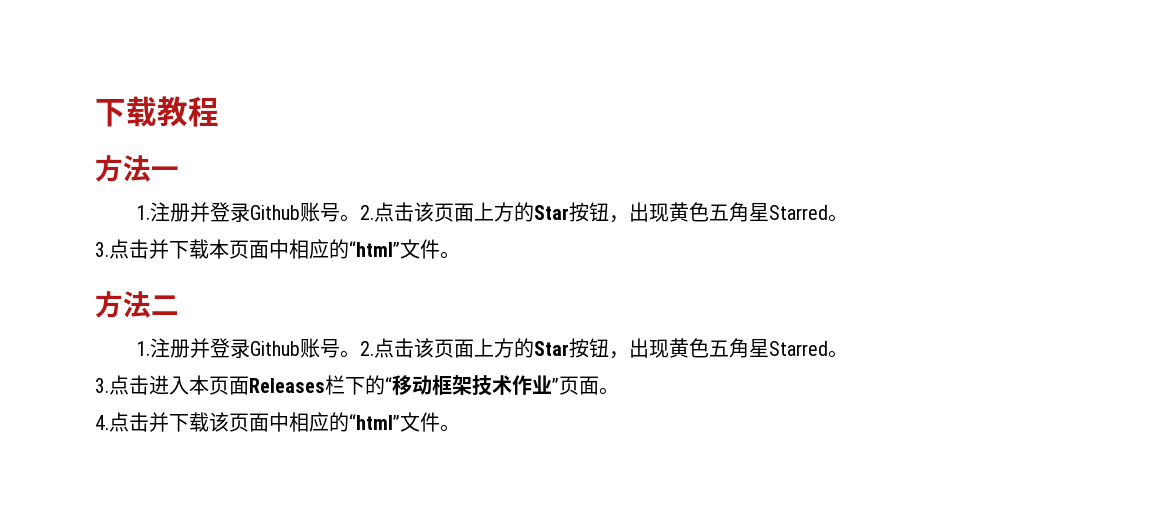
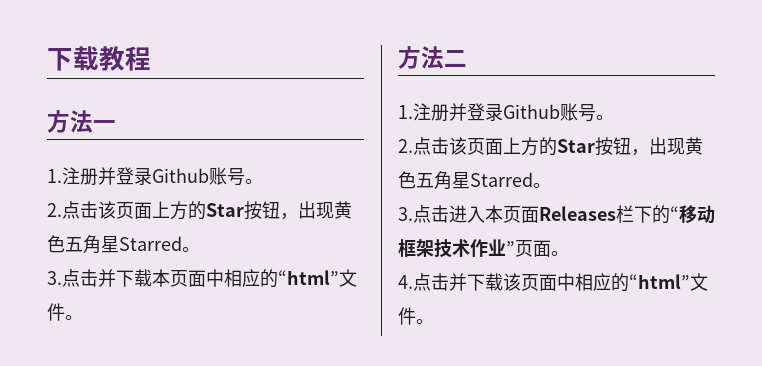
  方法一
- 1.注册并登录Github账号。2.点击该页面上方的Star按钮，出现黄色五角星Starred。
+ 1.注册并登录Github账号。
+ 2.点击该页面上方的Star按钮，出现黄色五角星Starred。
  方法二
- 1.注册并登录Github账号。2.点击该页面上方的Star按钮，出现黄色五角星Starred。
+ 1.注册并登录Github账号。
+ 2.点击该页面上方的Star按钮，出现黄色五角星Starred。

